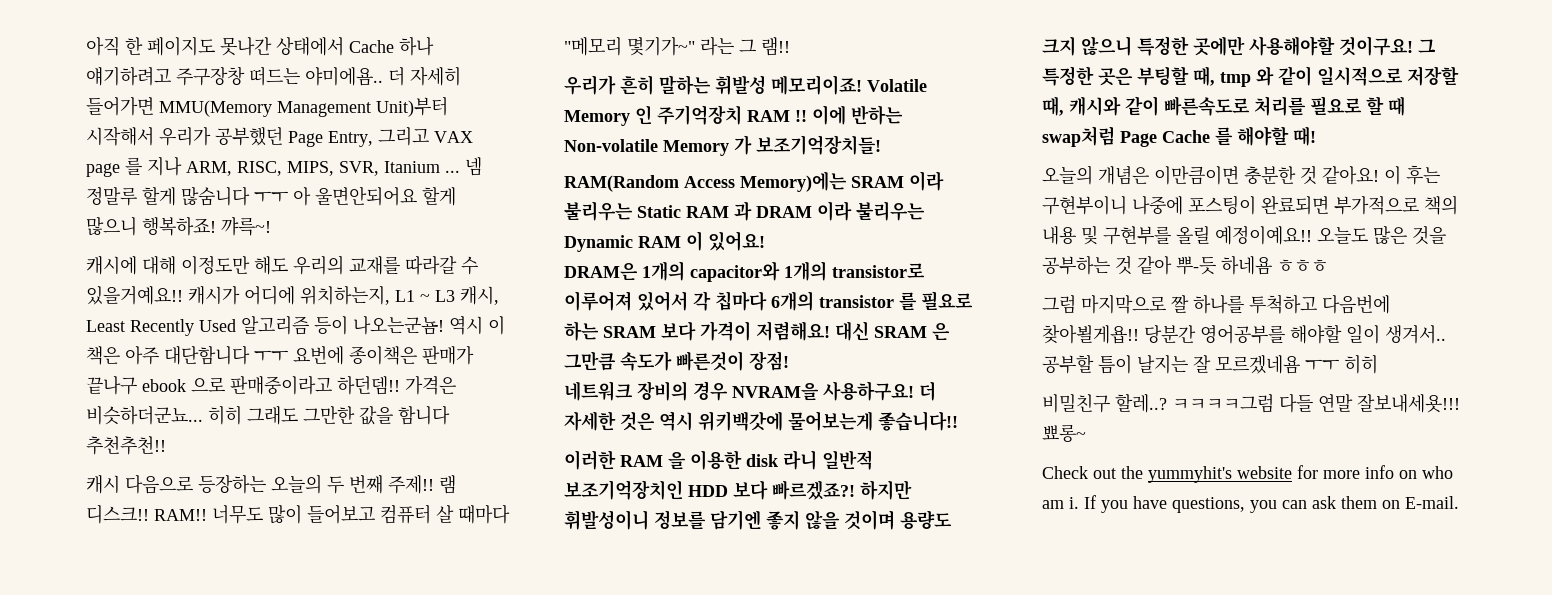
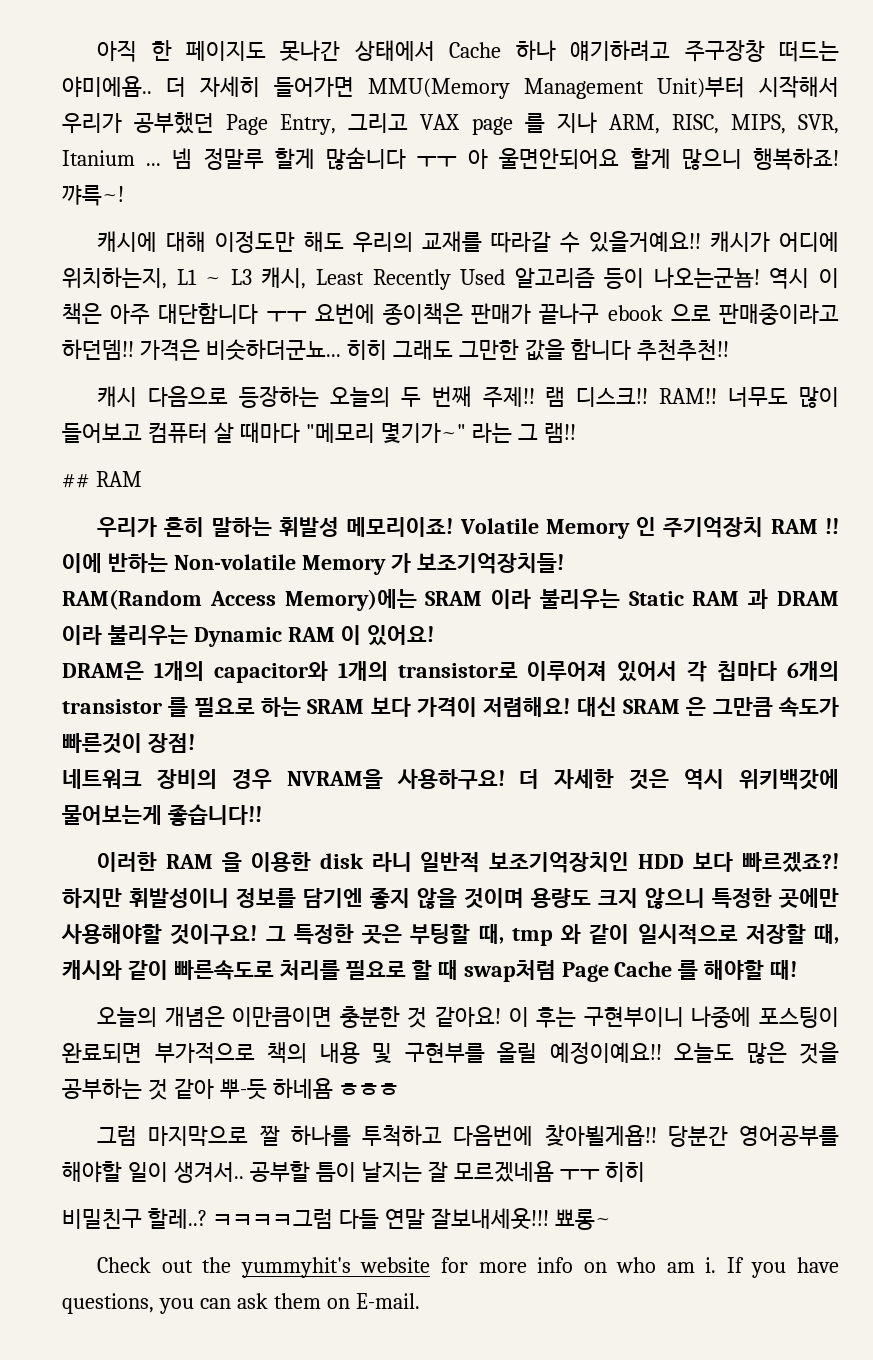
+ ## RAM

